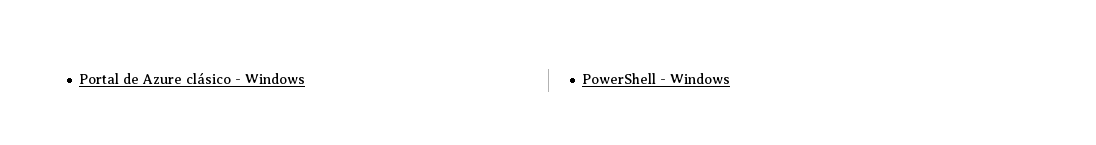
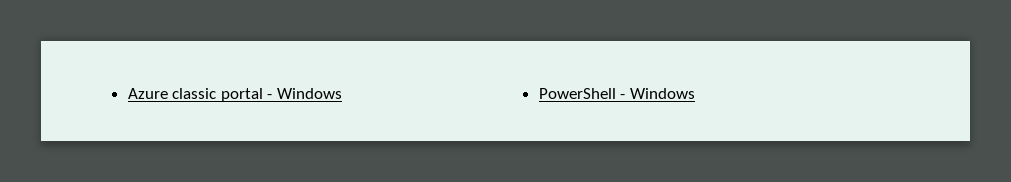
- Portal de Azure clásico - Windows
+ Azure classic portal - Windows

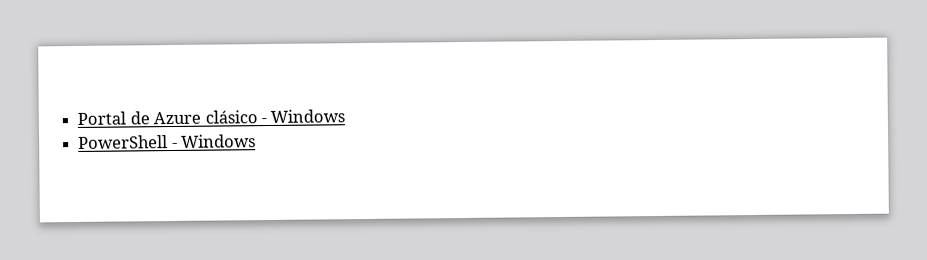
- Azure classic portal - Windows
+ Portal de Azure clásico - Windows

